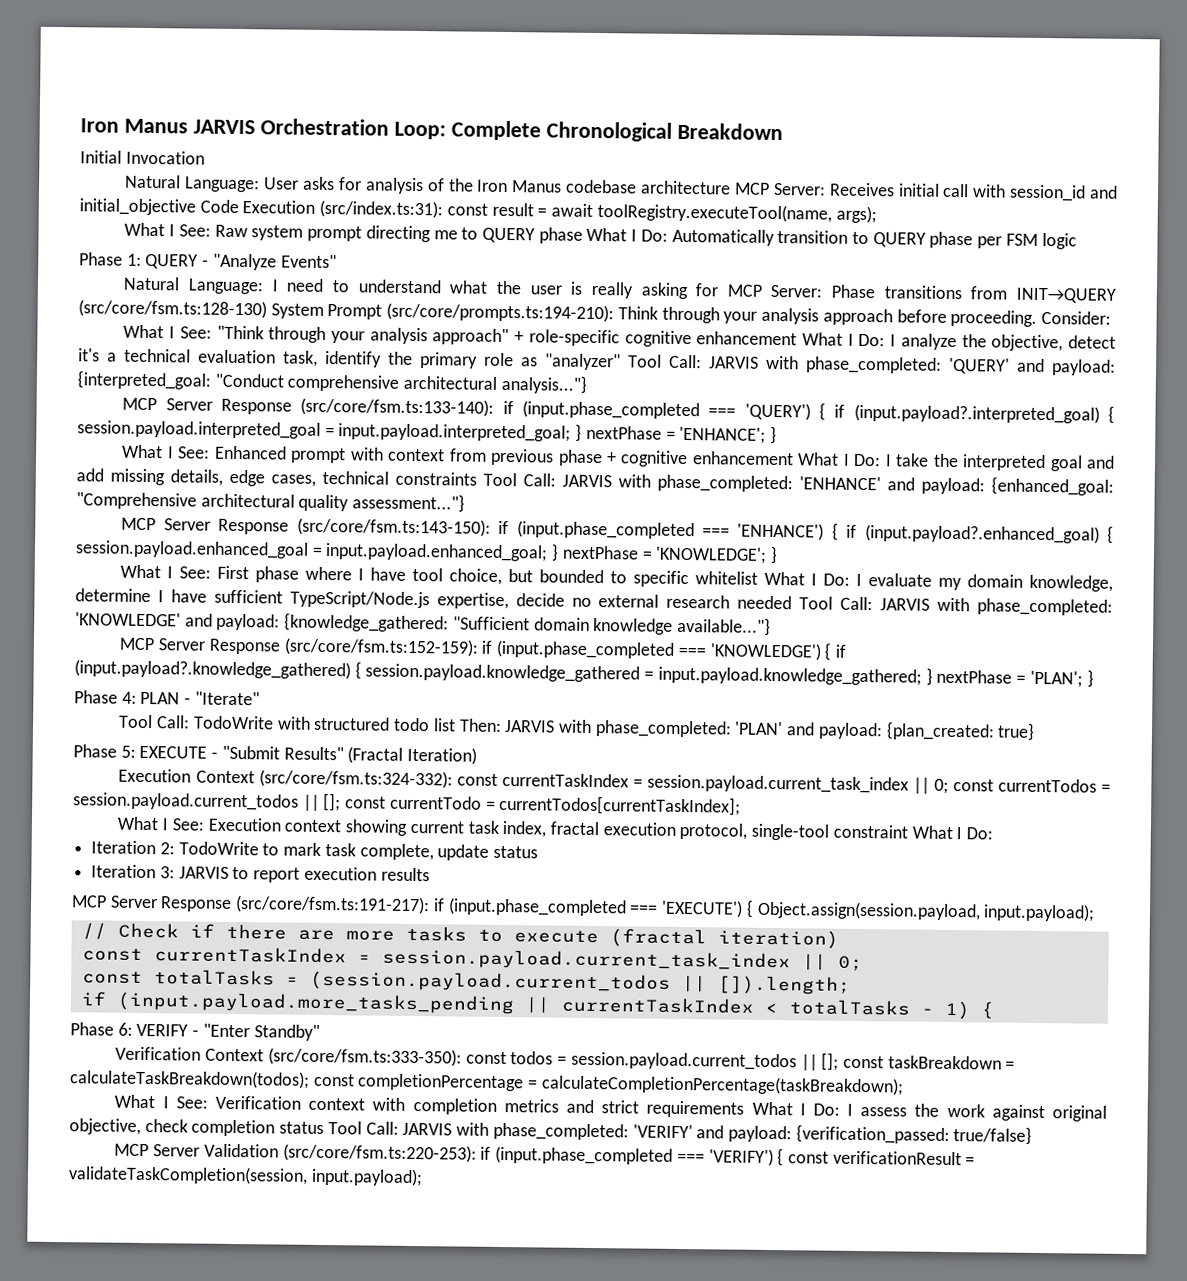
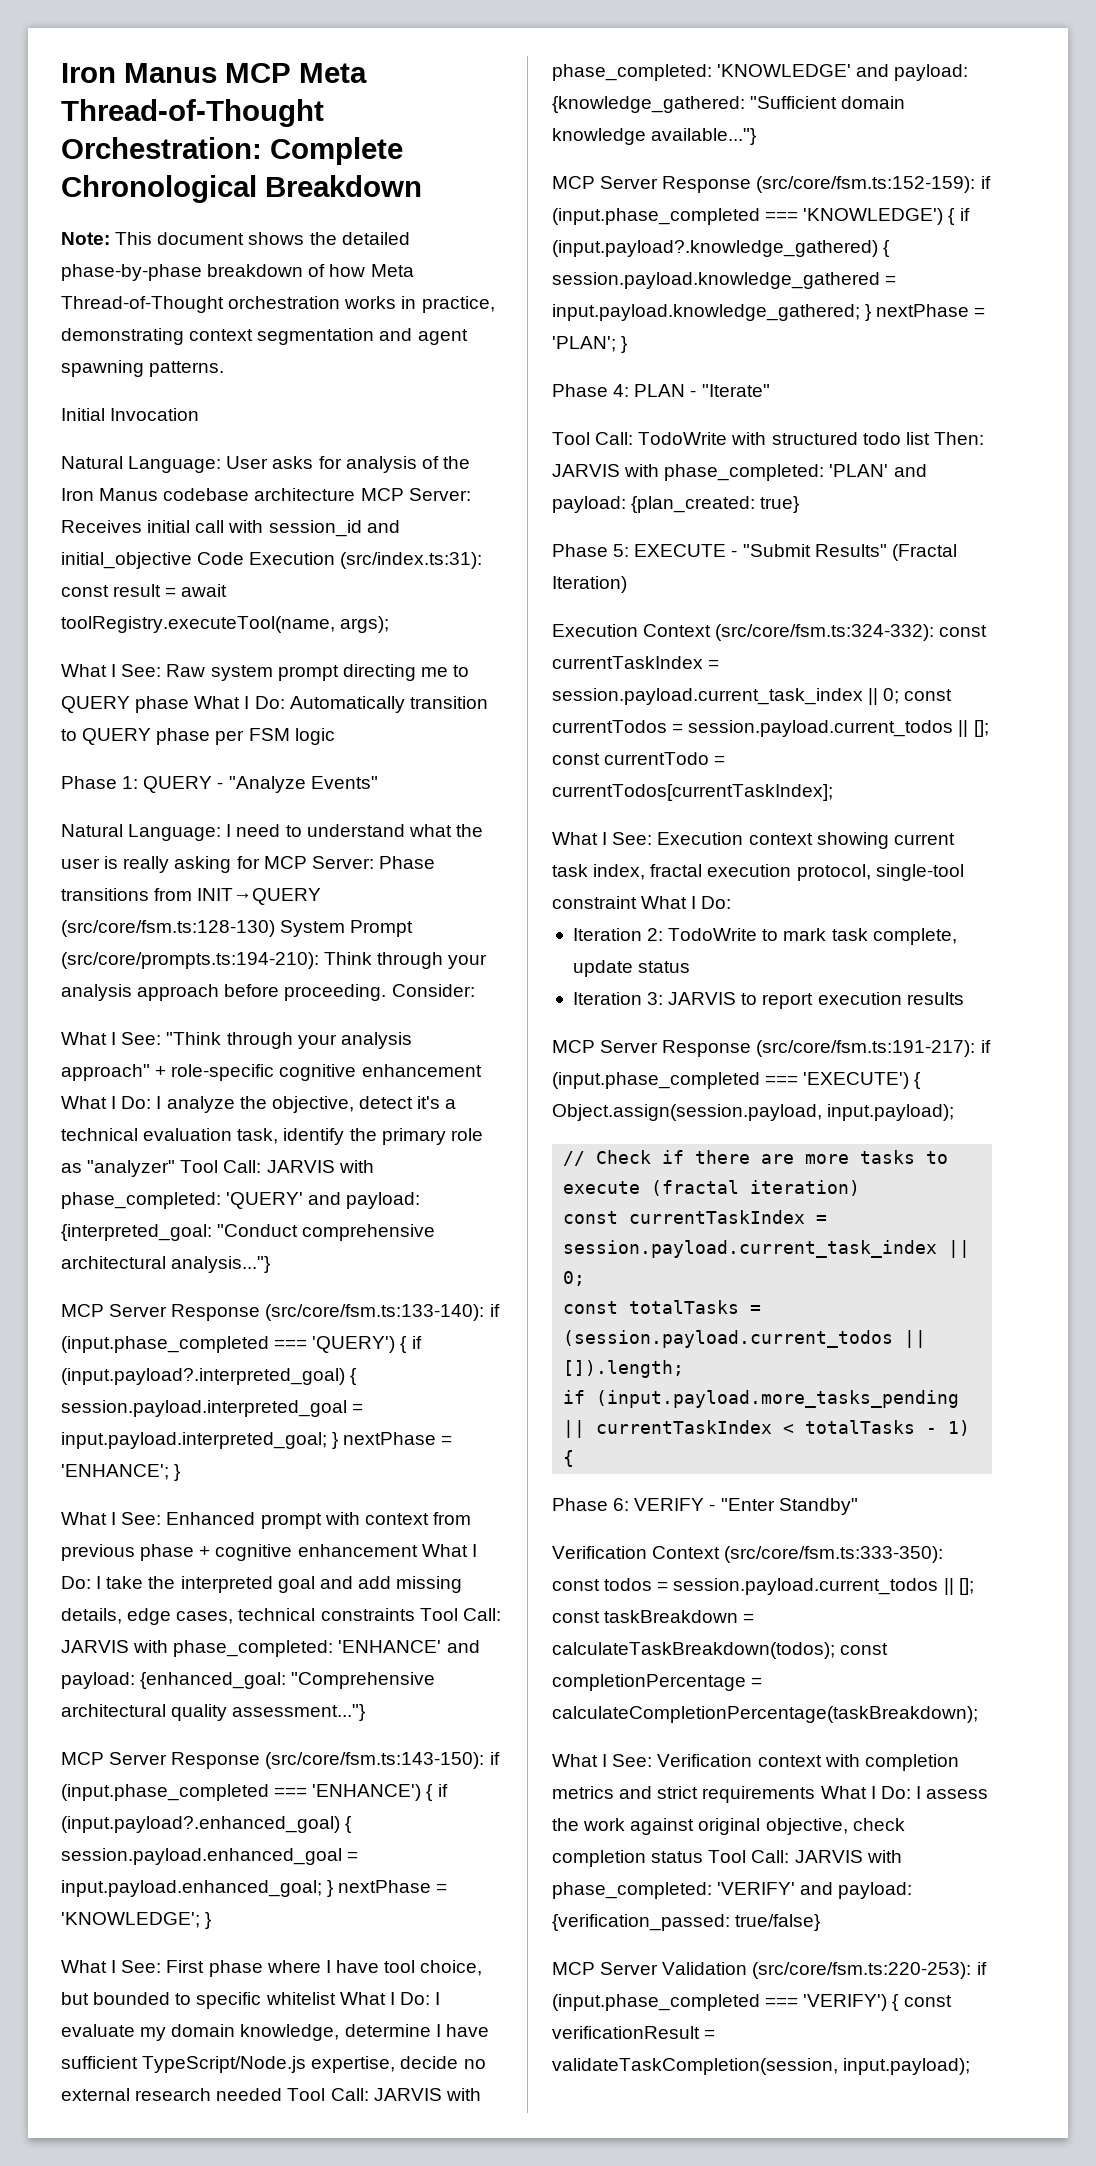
- Iron Manus JARVIS Orchestration Loop: Complete Chronological Breakdown
+ Iron Manus MCP Meta Thread-of-Thought Orchestration: Complete Chronological Breakdown
+ Note: This document shows the detailed phase-by-phase breakdown of how Meta Thread-of-Thought orchestration works in practice, demonstrating context segmentation and agent spawning patterns.

